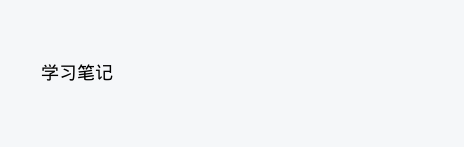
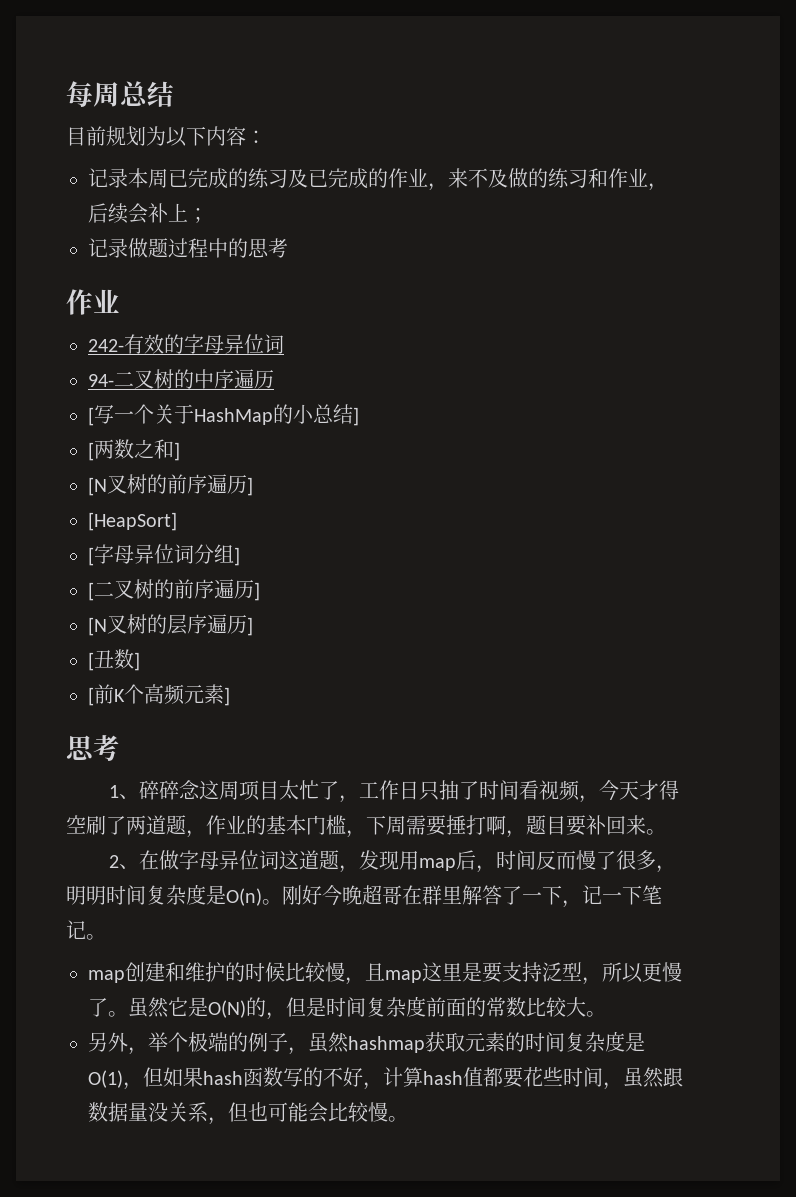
- 学习笔记
+ 每周总结
+ 目前规划为以下内容：
+ 记录本周已完成的练习及已完成的作业，来不及做的练习和作业，后续会补上；
+ 记录做题过程中的思考
+ 作业
+ 242-有效的字母异位词
+ 94-二叉树的中序遍历
+ [写一个关于HashMap的小总结]
+ [两数之和]
+ [N叉树的前序遍历]
+ [HeapSort]
+ [字母异位词分组]
+ [二叉树的前序遍历]
+ [N叉树的层序遍历]
+ [丑数]
+ [前K个高频元素]
+ 思考
+ 1、碎碎念这周项目太忙了，工作日只抽了时间看视频，今天才得空刷了两道题，作业的基本门槛，下周需要捶打啊，题目要补回来。
+ 2、在做字母异位词这道题，发现用map后，时间反而慢了很多，明明时间复杂度是O(n)。刚好今晚超哥在群里解答了一下，记一下笔记。
+ map创建和维护的时候比较慢，且map这里是要支持泛型，所以更慢了。虽然它是O(N)的，但是时间复杂度前面的常数比较大。
+ 另外，举个极端的例子，虽然hashmap获取元素的时间复杂度是O(1)，但如果hash函数写的不好，计算hash值都要花些时间，虽然跟数据量没关系，但也可能会比较慢。

